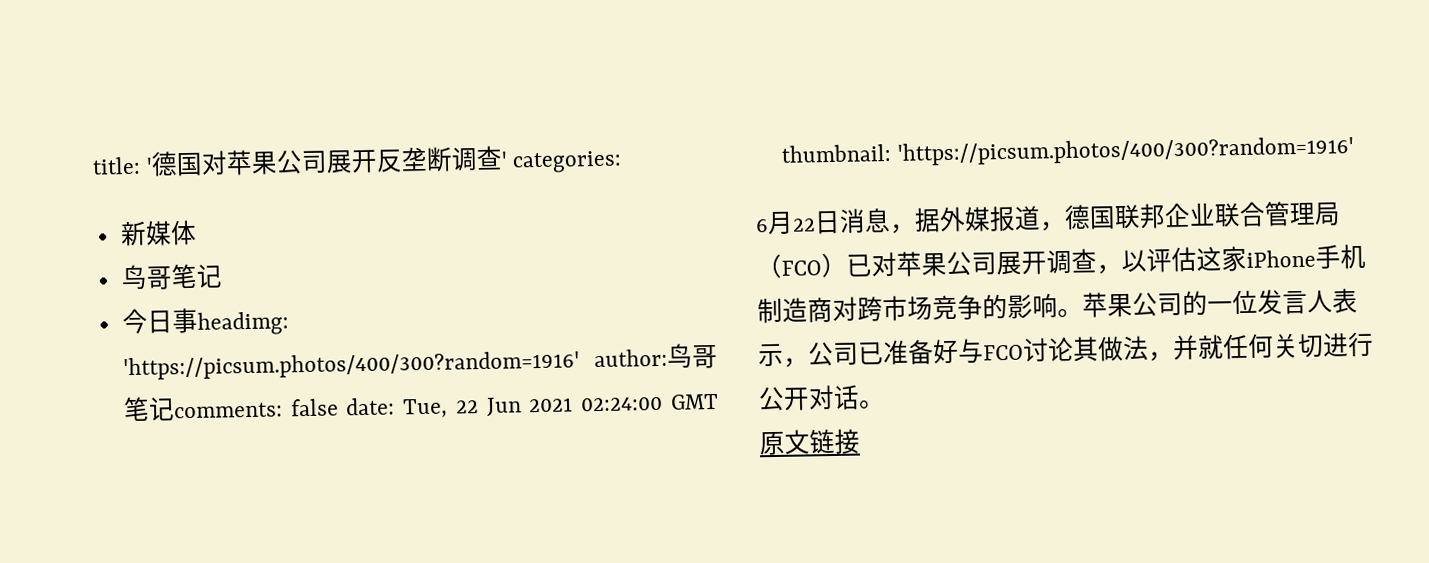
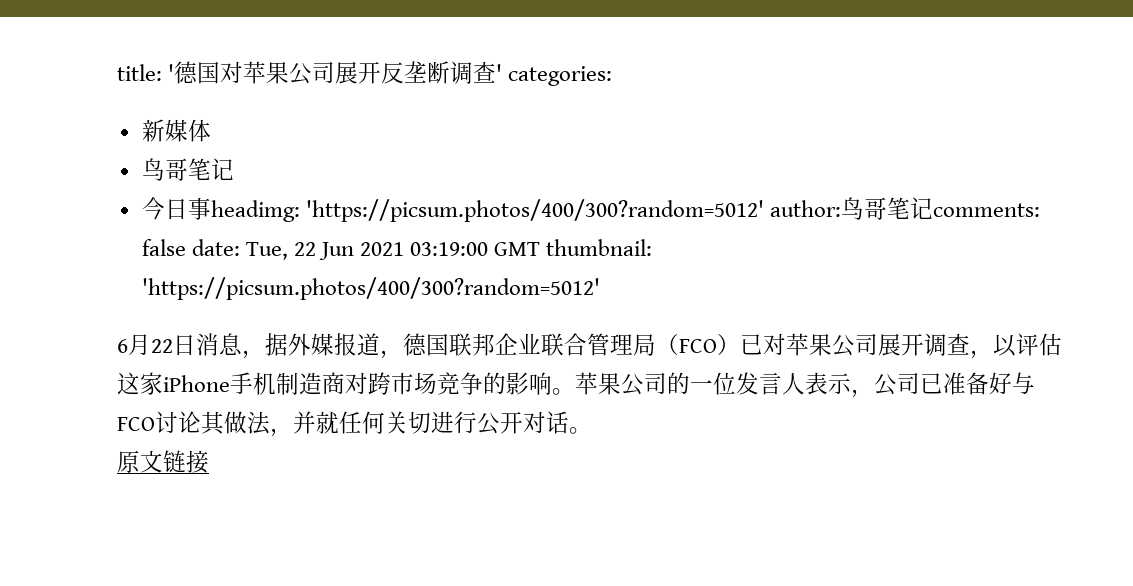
- 今日事headimg: 'https://picsum.photos/400/300?random=1916' author:鸟哥笔记comments: false date: Tue, 22 Jun 2021 02:24:00 GMT thumbnail: 'https://picsum.photos/400/300?random=1916'
+ 今日事headimg: 'https://picsum.photos/400/300?random=5012' author:鸟哥笔记comments: false date: Tue, 22 Jun 2021 03:19:00 GMT thumbnail: 'https://picsum.photos/400/300?random=5012'

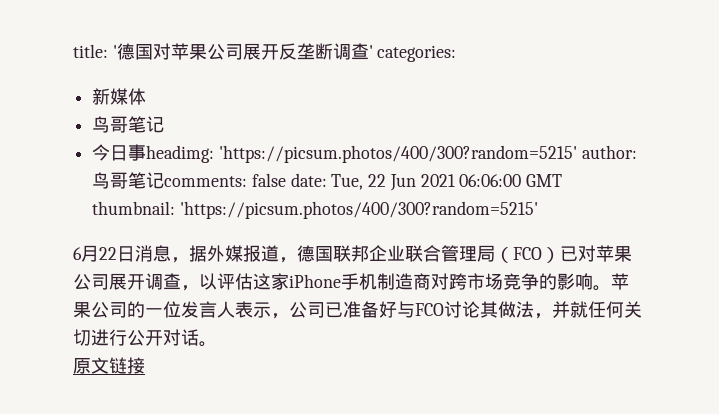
- 今日事headimg: 'https://picsum.photos/400/300?random=5012' author:鸟哥笔记comments: false date: Tue, 22 Jun 2021 03:19:00 GMT thumbnail: 'https://picsum.photos/400/300?random=5012'
+ 今日事headimg: 'https://picsum.photos/400/300?random=5215' author:鸟哥笔记comments: false date: Tue, 22 Jun 2021 06:06:00 GMT thumbnail: 'https://picsum.photos/400/300?random=5215'

